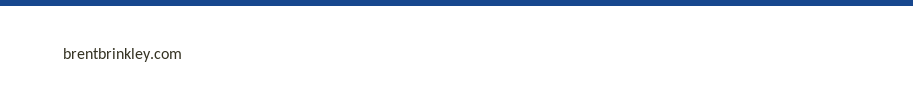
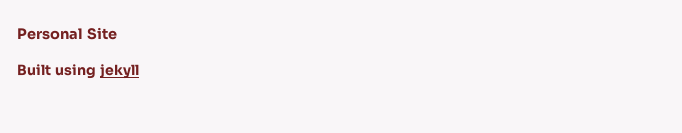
- brentbrinkley.com
+ Personal Site
+ Built using jekyll

